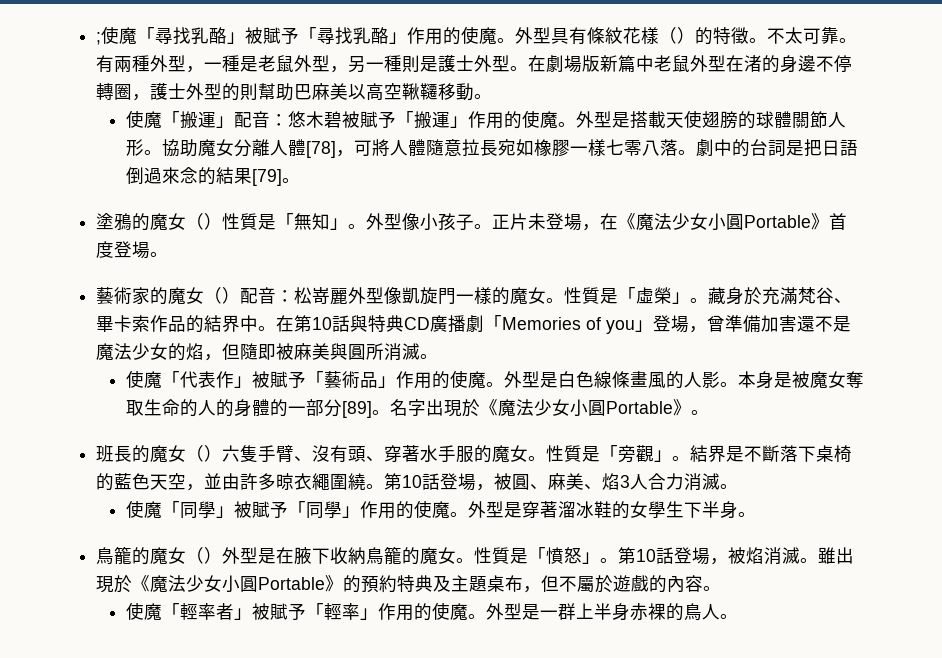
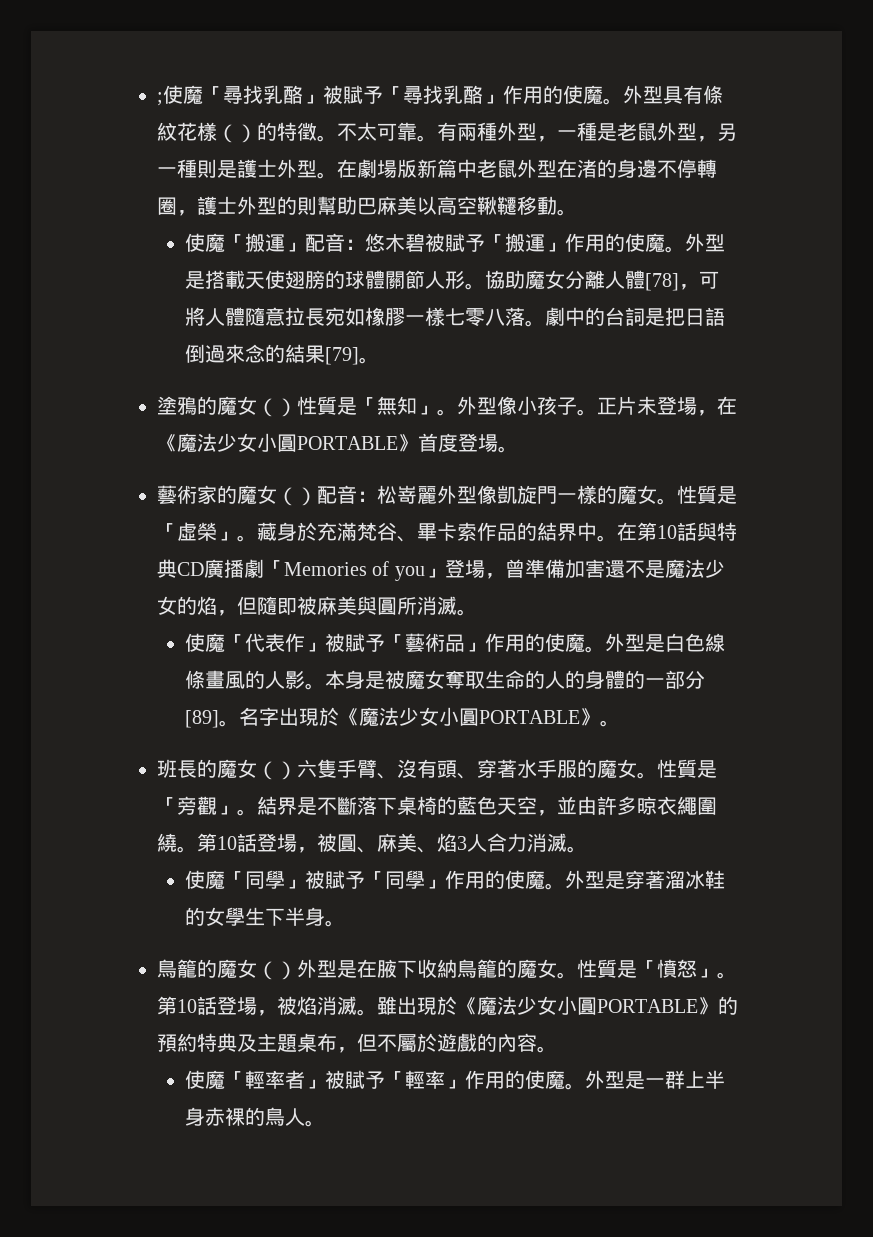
- 正片未登場，在《魔法少女小圓Portable》首度登場。
+ 正片未登場，在《魔法少女小圓PORTABLE》首度登場。
- 名字出現於《魔法少女小圓Portable》。
+ 名字出現於《魔法少女小圓PORTABLE》。
- 雖出現於《魔法少女小圓Portable》的預約特典及主題桌布，但不屬於遊戲的內容。
+ 雖出現於《魔法少女小圓PORTABLE》的預約特典及主題桌布，但不屬於遊戲的內容。

